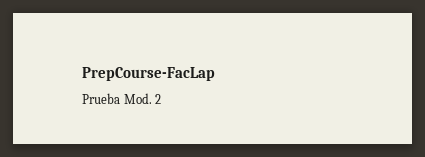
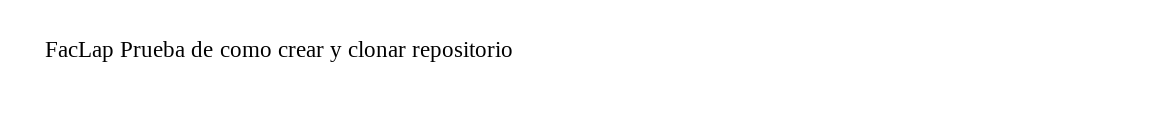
- PrepCourse-FacLap
- Prueba Mod. 2
+ FacLap Prueba de como crear y clonar repositorio

